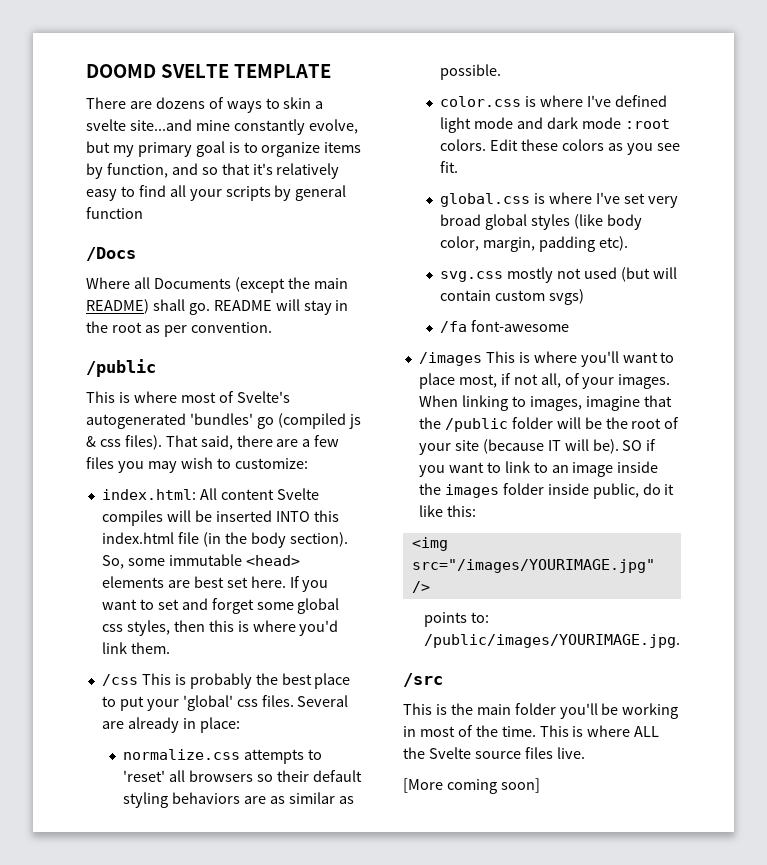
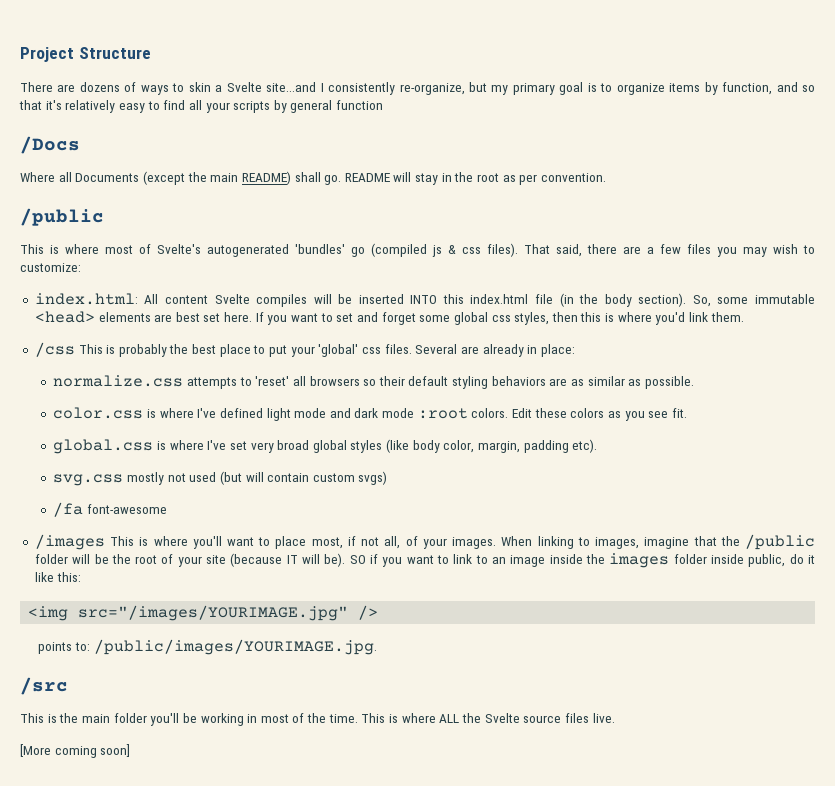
- DOOMD SVELTE TEMPLATE
+ Project Structure
- There are dozens of ways to skin a svelte site...and mine constantly evolve, but my primary goal is to organize items by function, and so that it's relatively easy to find all your scripts by general function
+ There are dozens of ways to skin a Svelte site...and I consistently re-organize, but my primary goal is to organize items by function, and so that it's relatively easy to find all your scripts by general function

